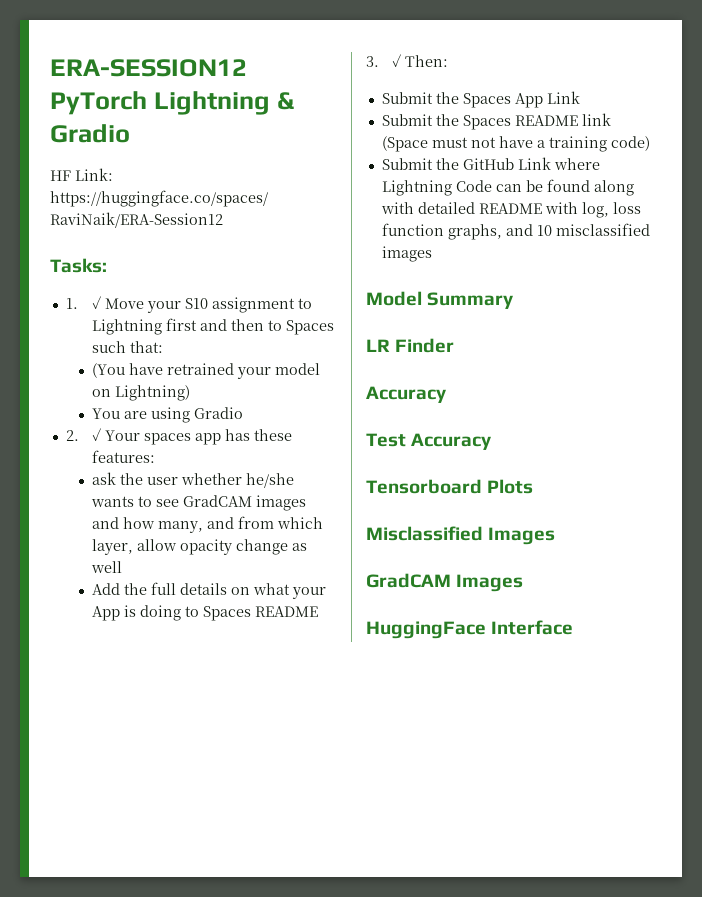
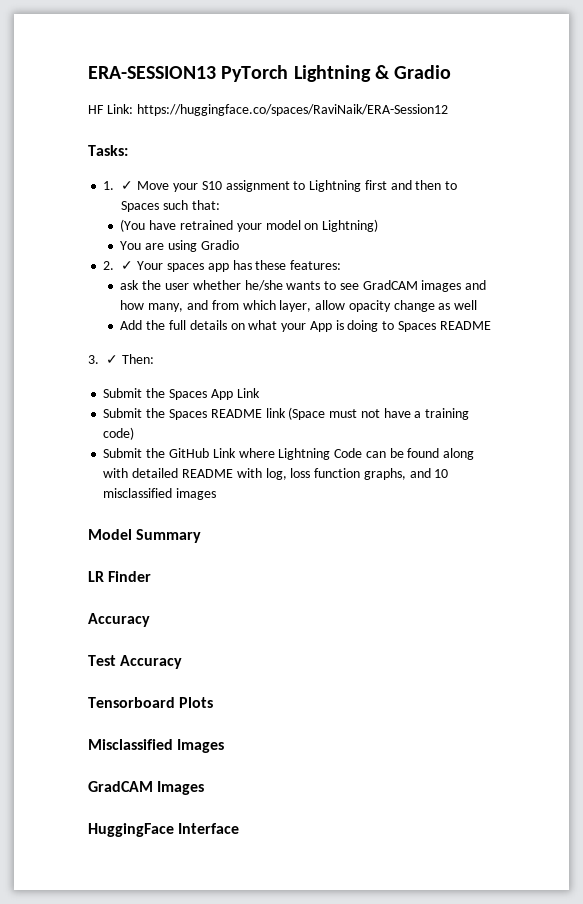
- ERA-SESSION12 PyTorch Lightning & Gradio
+ ERA-SESSION13 PyTorch Lightning & Gradio

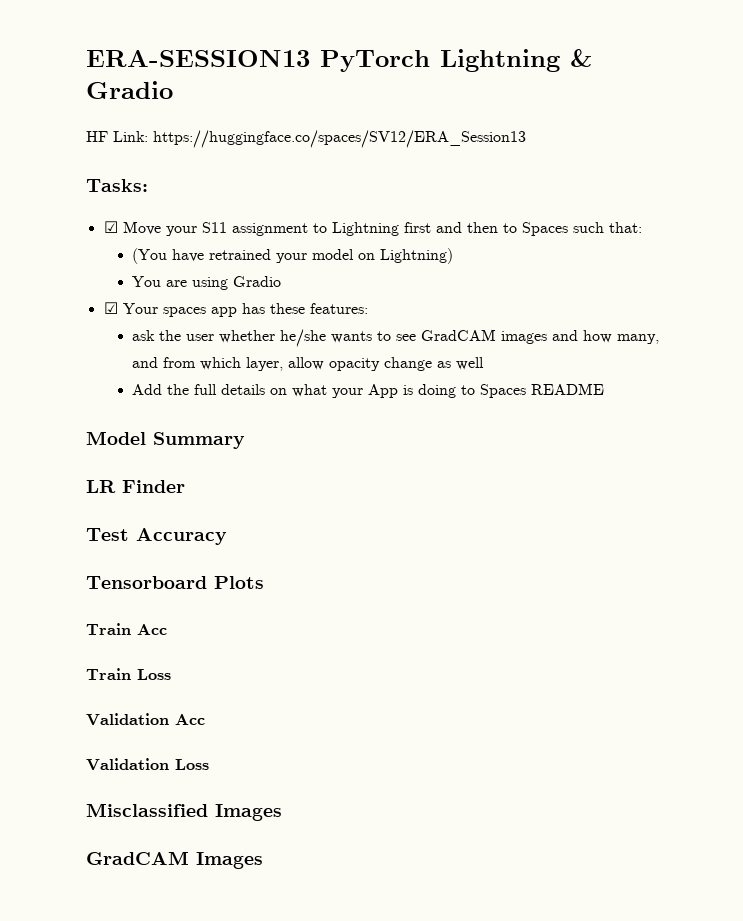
- HF Link: https://huggingface.co/spaces/RaviNaik/ERA-Session12
+ HF Link: https://huggingface.co/spaces/SV12/ERA_Session13
- 1. ✓ Move your S10 assignment to Lightning first and then to Spaces such that:
+ ☑ Move your S11 assignment to Lightning first and then to Spaces such that:
- 2. ✓ Your spaces app has these features:
+ ☑ Your spaces app has these features:
- 3. ✓ Then:
- Submit the Spaces App Link
- Submit the Spaces README link (Space must not have a training code)
- Submit the GitHub Link where Lightning Code can be found along with detailed README with log, loss function graphs, and 10 misclassified images
  LR Finder
- Accuracy
+ Train Acc
+ Train Loss
+ Validation Acc
+ Validation Loss
- HuggingFace Interface

